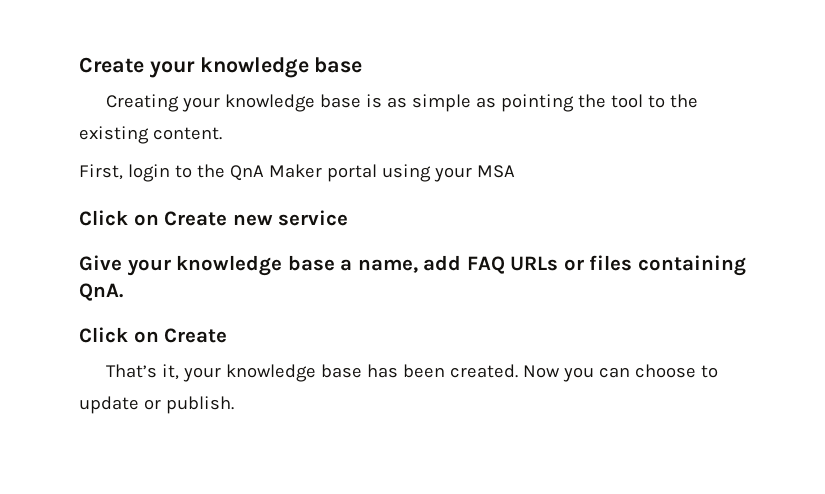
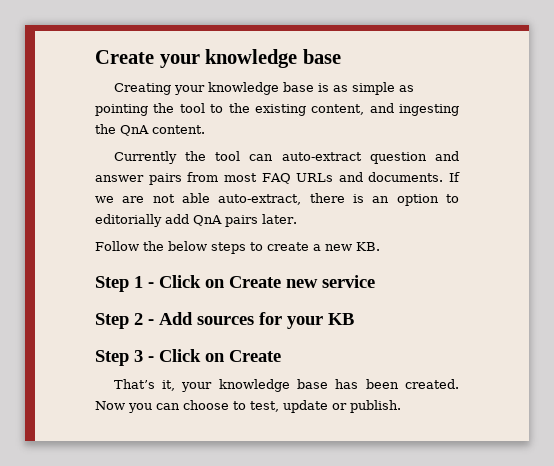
- Creating your knowledge base is as simple as pointing the tool to the existing content.
- First, login to the QnA Maker portal using your MSA
- Click on Create new service
+ Creating your knowledge base is as simple as pointing the tool to the existing content, and ingesting the QnA content.
+ Currently the tool can auto-extract question and answer pairs from most FAQ URLs and documents. If we are not able auto-extract, there is an option to editorially add QnA pairs later.
+ Follow the below steps to create a new KB.
+ Step 1 - Click on Create new service
- Give your knowledge base a name, add FAQ URLs or files containing QnA.
- Click on Create
+ Step 2 - Add sources for your KB
+ Step 3 - Click on Create
- Now you can choose to update or publish.
+ Now you can choose to test, update or publish.

